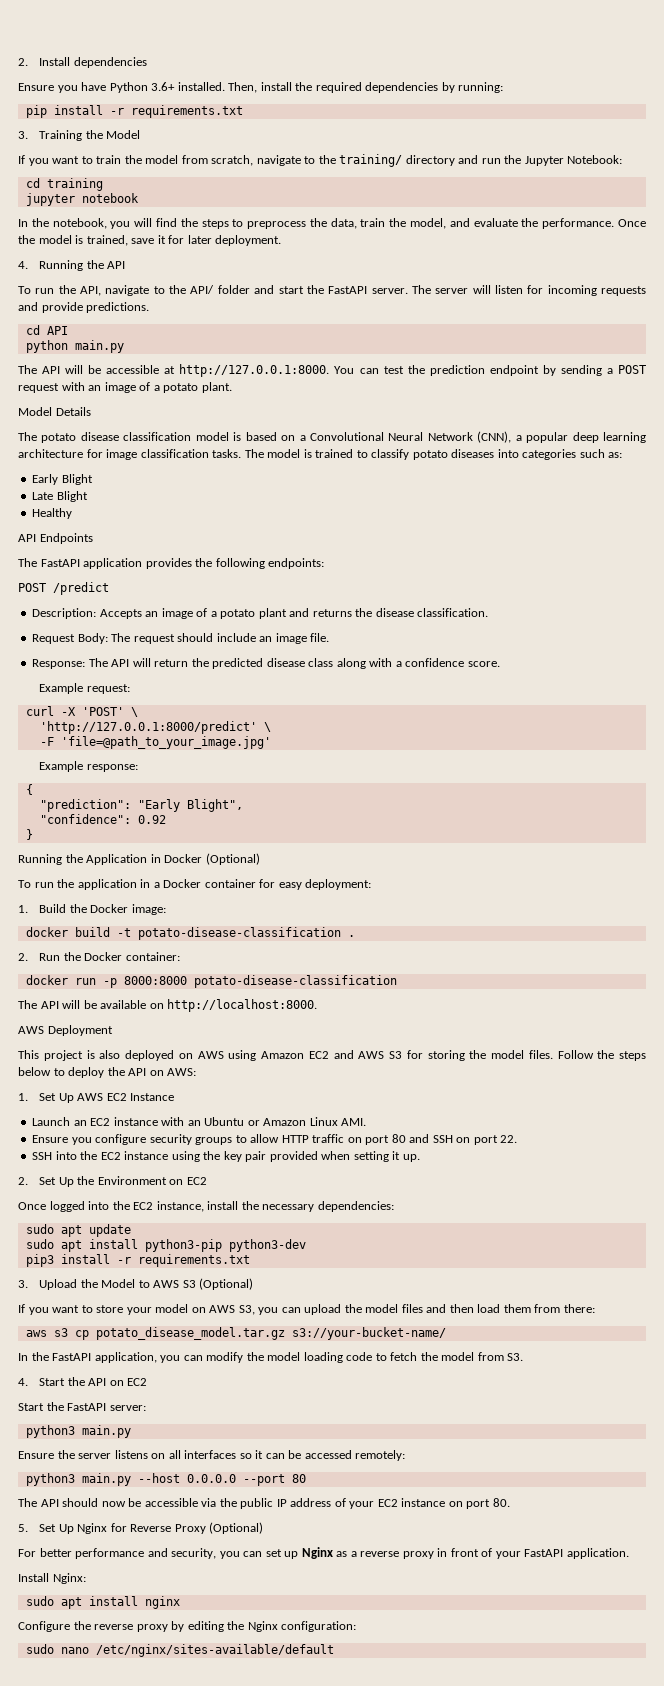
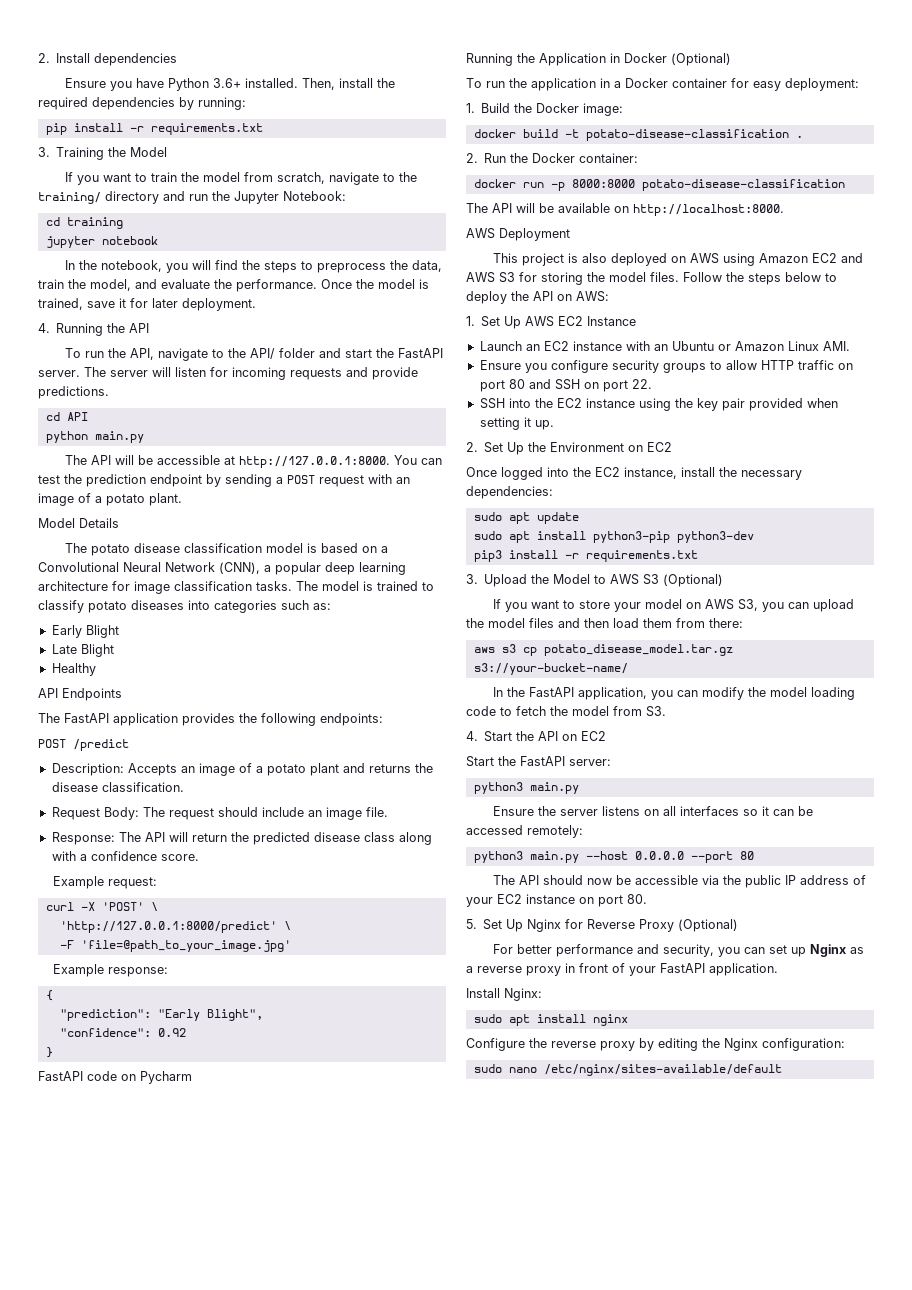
+ FastAPI code on Pycharm

